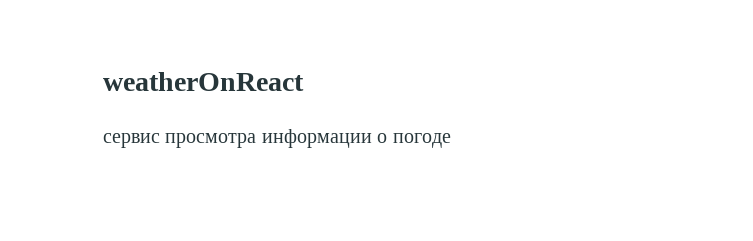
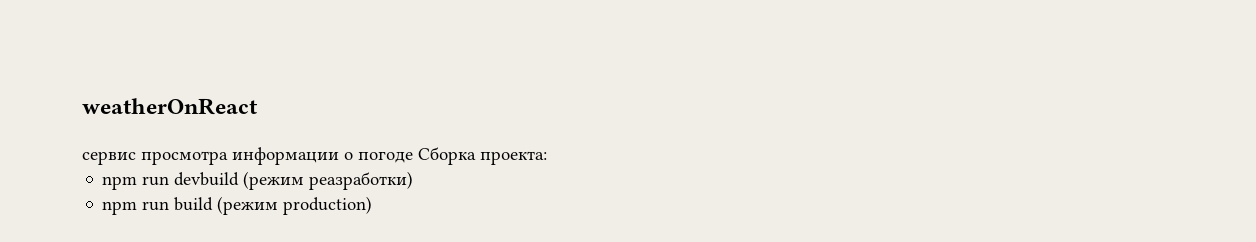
- сервис просмотра информации о погоде
+ сервис просмотра информации о погоде Сборка проекта:
+ npm run devbuild (режим реазработки)
+ npm run build (режим production)

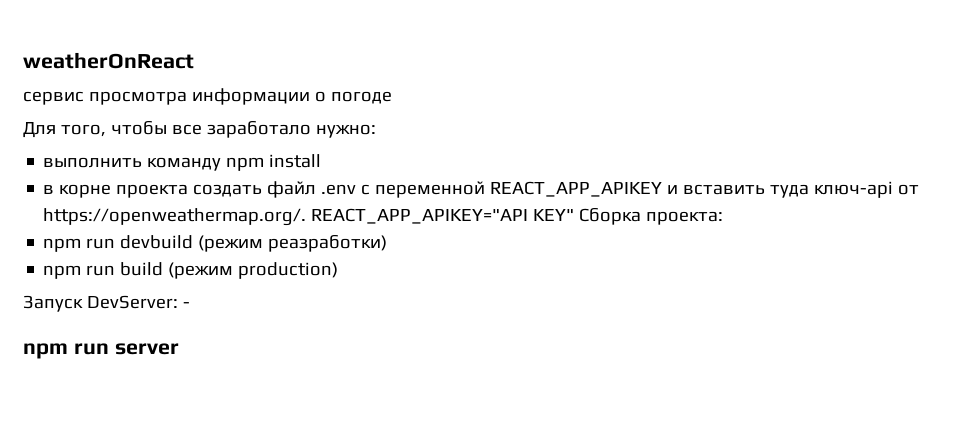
- сервис просмотра информации о погоде Сборка проекта:
+ сервис просмотра информации о погоде
+ Для того, чтобы все заработало нужно:
+ выполнить команду npm install
+ в корне проекта создать файл .env с переменной REACT_APP_APIKEY и вставить туда ключ-api от https://openweathermap.org/. REACT_APP_APIKEY="API KEY" Сборка проекта:
+ Запуск DevServer: -
+ npm run server

